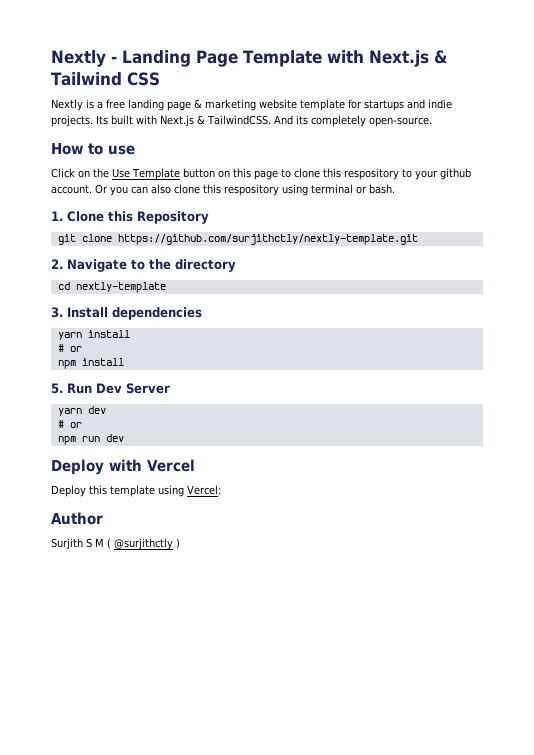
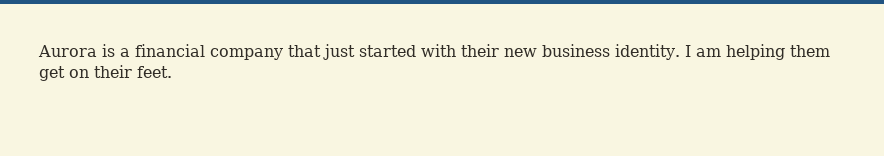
- Nextly - Landing Page Template with Next.js & Tailwind CSS
- Nextly is a free landing page & marketing website template for startups and indie projects. Its built with Next.js & TailwindCSS. And its completely open-source.
- How to use
- Click on the Use Template button on this page to clone this respository to your github account. Or you can also clone this respository using terminal or bash.
- 1. Clone this Repository
- git clone https://github.com/surjithctly/nextly-template.git
- 2. Navigate to the directory
- cd nextly-template
- 3. Install dependencies
- yarn install
- # or
- npm install
- 5. Run Dev Server
- yarn dev
- # or
- npm run dev
- Deploy with Vercel
- Deploy this template using Vercel:
- Author
- Surjith S M ( @surjithctly )
+ Aurora is a financial company that just started with their new business identity. I am helping them get on their feet.

